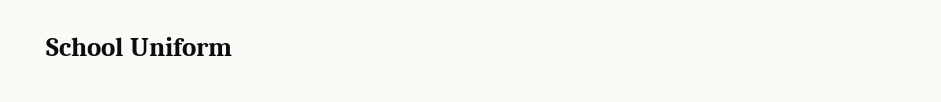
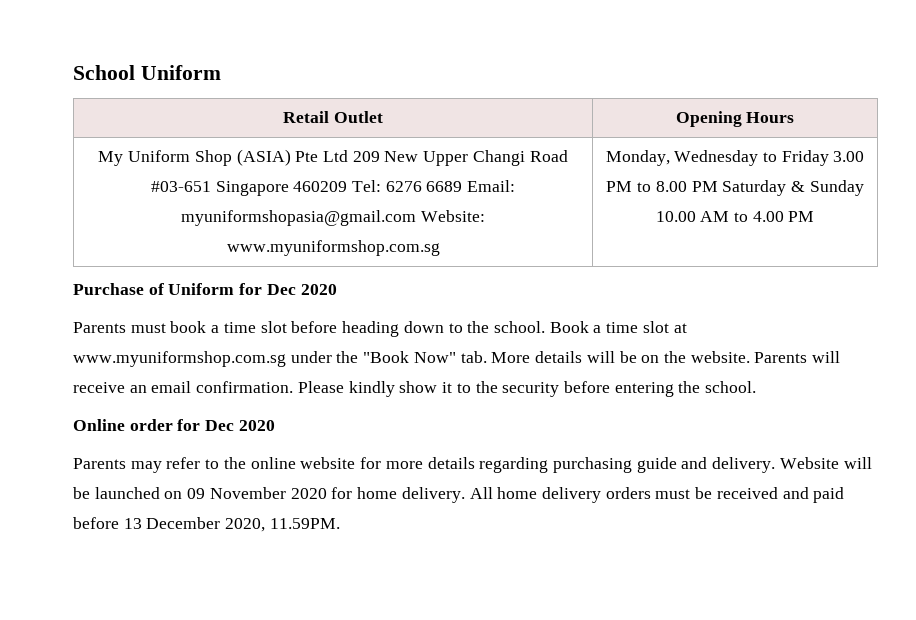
+ Retail Outlet | Opening Hours
+ My Uniform Shop (ASIA) Pte Ltd 209 New Upper Changi Road #03-651 Singapore 460209 Tel: 6276 6689 Email: myuniformshopasia@gmail.com Website: www.myuniformshop.com.sg | Monday, Wednesday to Friday 3.00 PM to 8.00 PM Saturday & Sunday 10.00 AM to 4.00 PM
+ Purchase of Uniform for Dec 2020
+ Parents must book a time slot before heading down to the school. Book a time slot at www.myuniformshop.com.sg under the "Book Now" tab. More details will be on the website. Parents will receive an email confirmation. Please kindly show it to the security before entering the school.
+ Online order for Dec 2020
+ Parents may refer to the online website for more details regarding purchasing guide and delivery. Website will be launched on 09 November 2020 for home delivery. All home delivery orders must be received and paid before 13 December 2020, 11.59PM.

